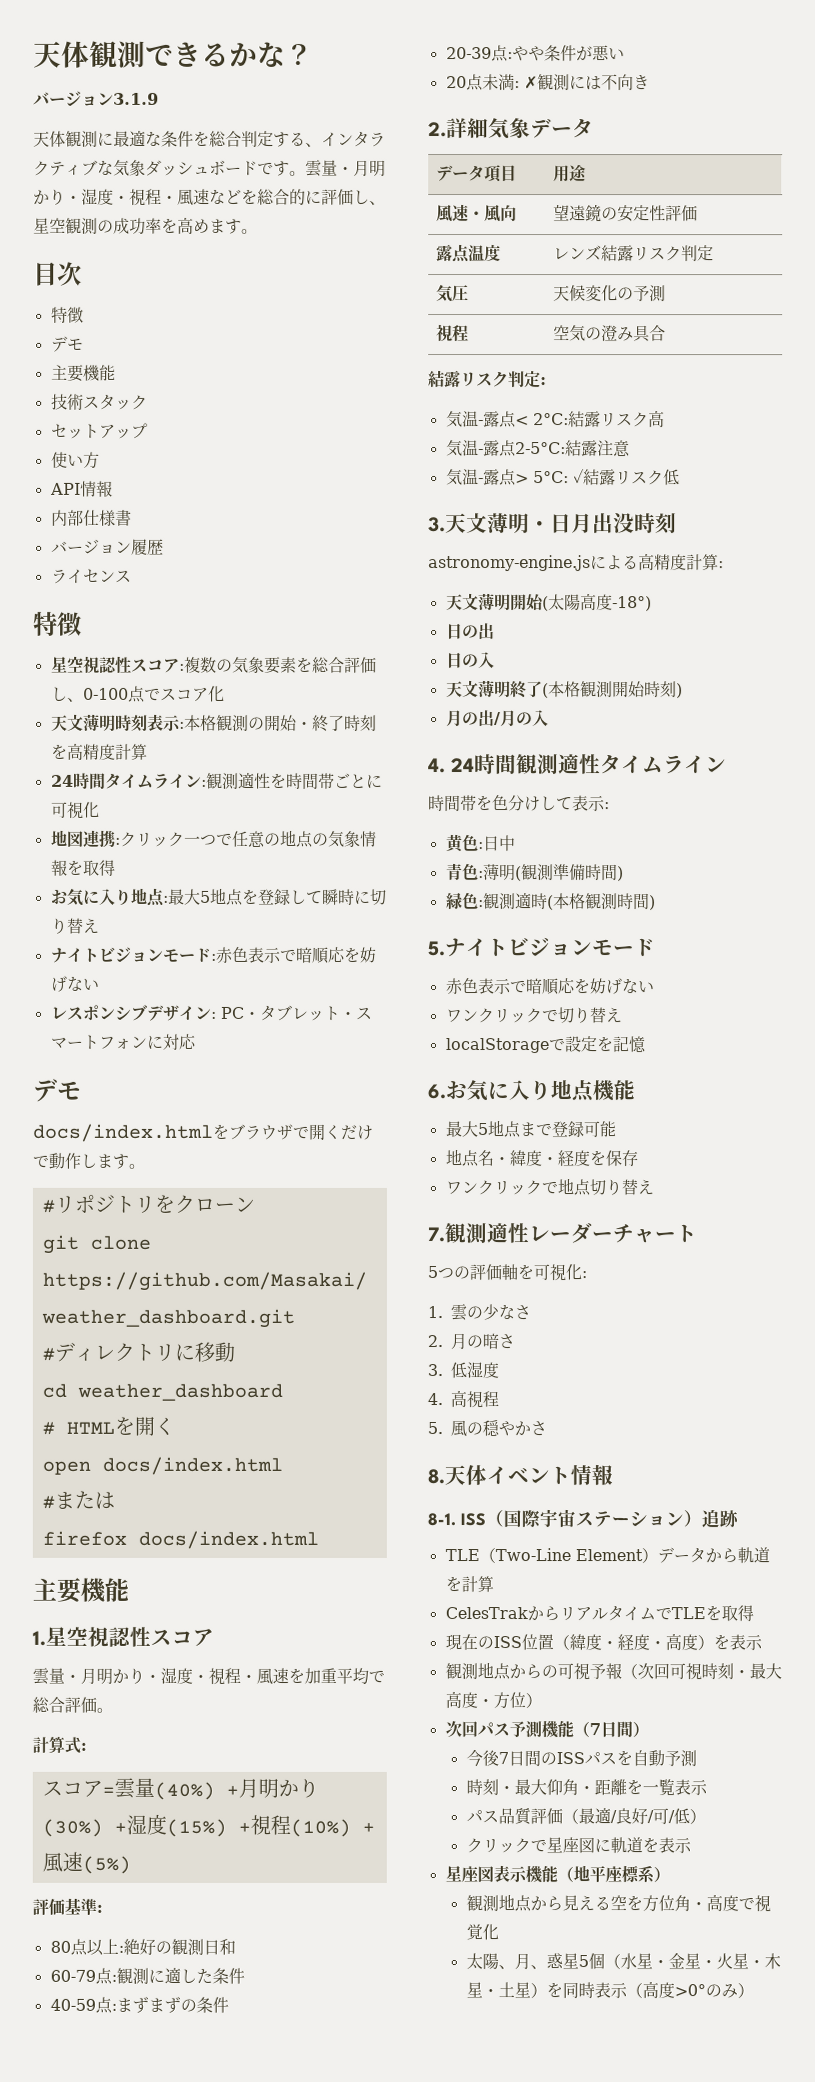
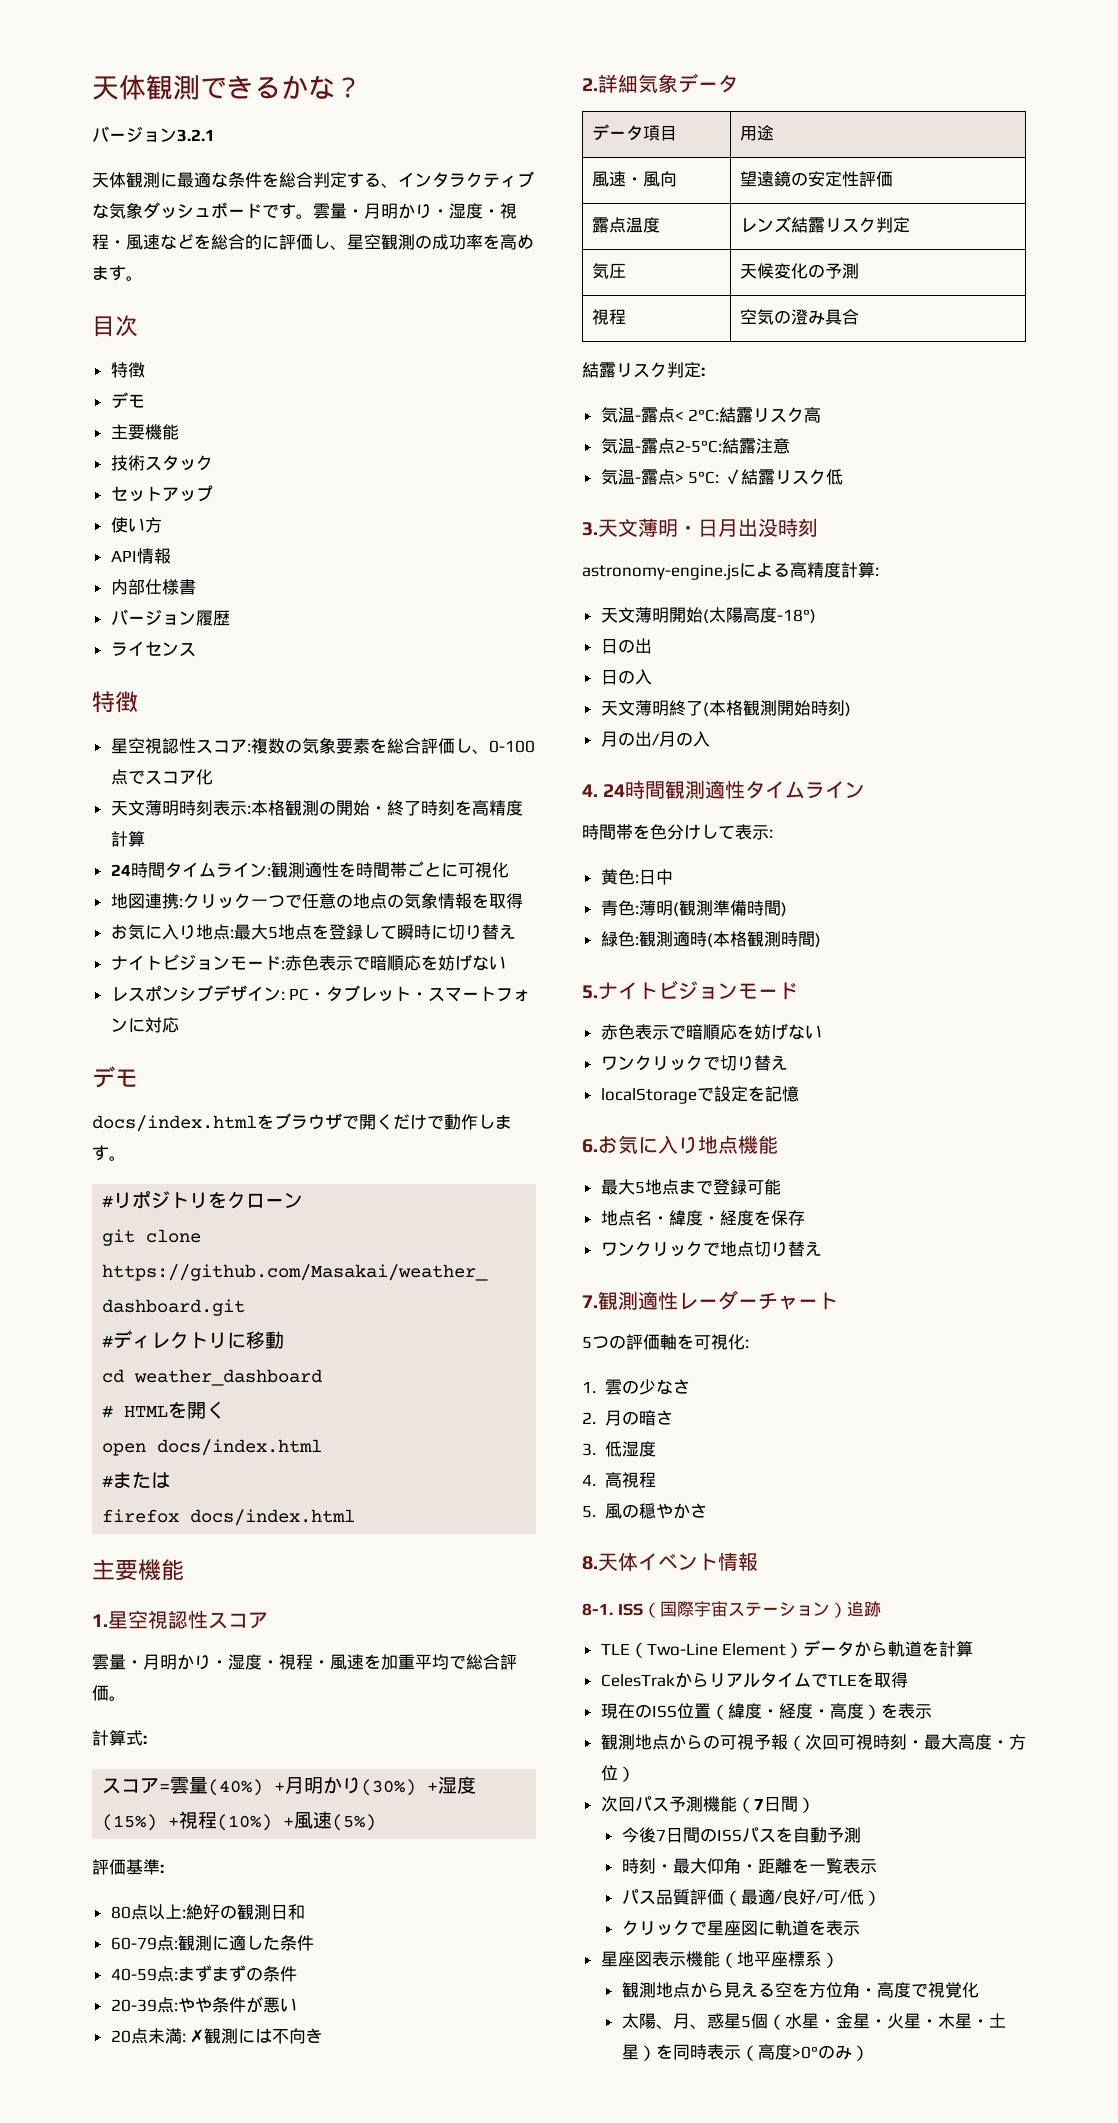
- バージョン3.1.9
+ バージョン3.2.1

